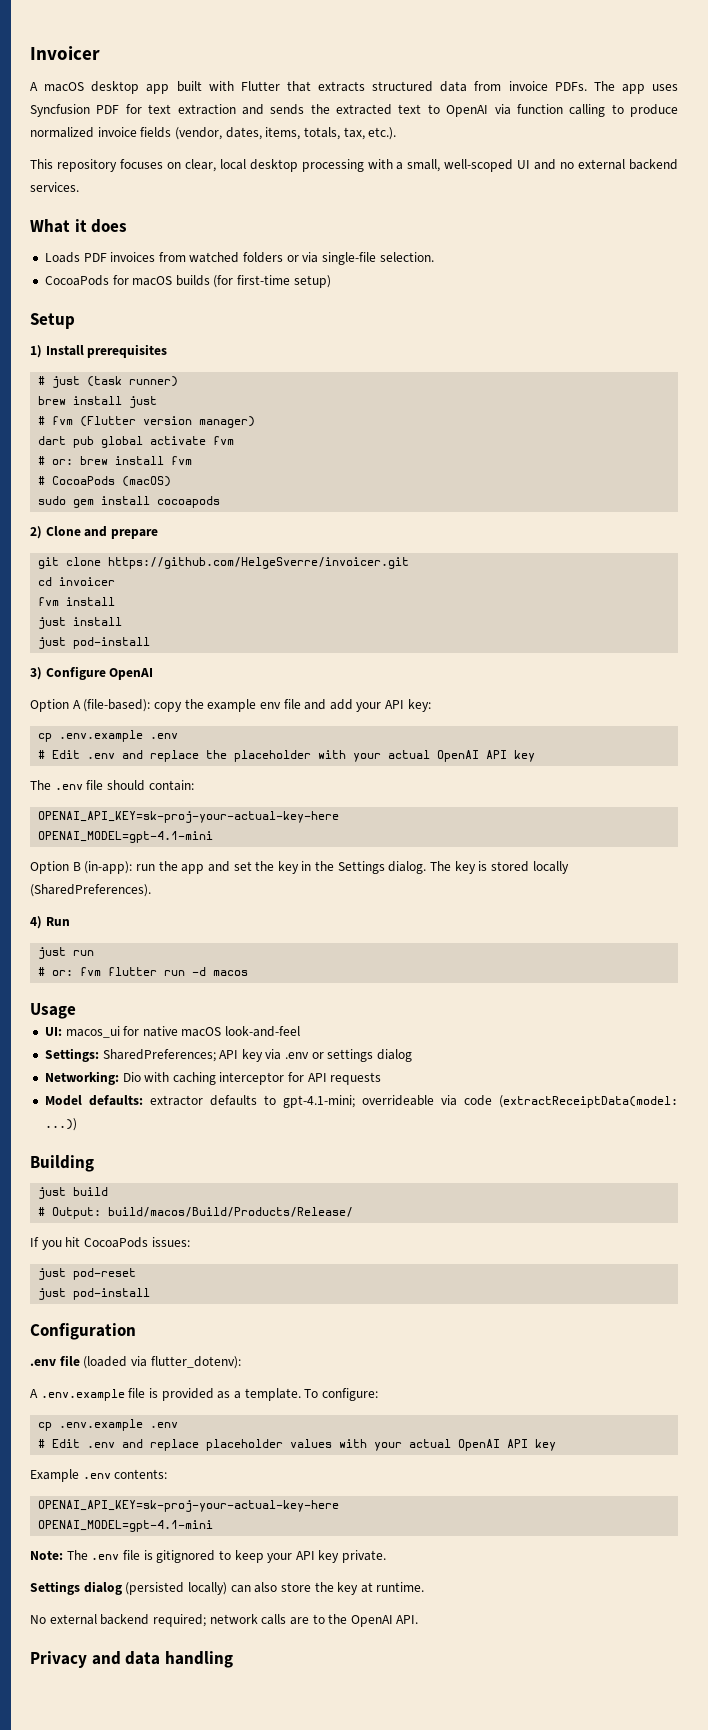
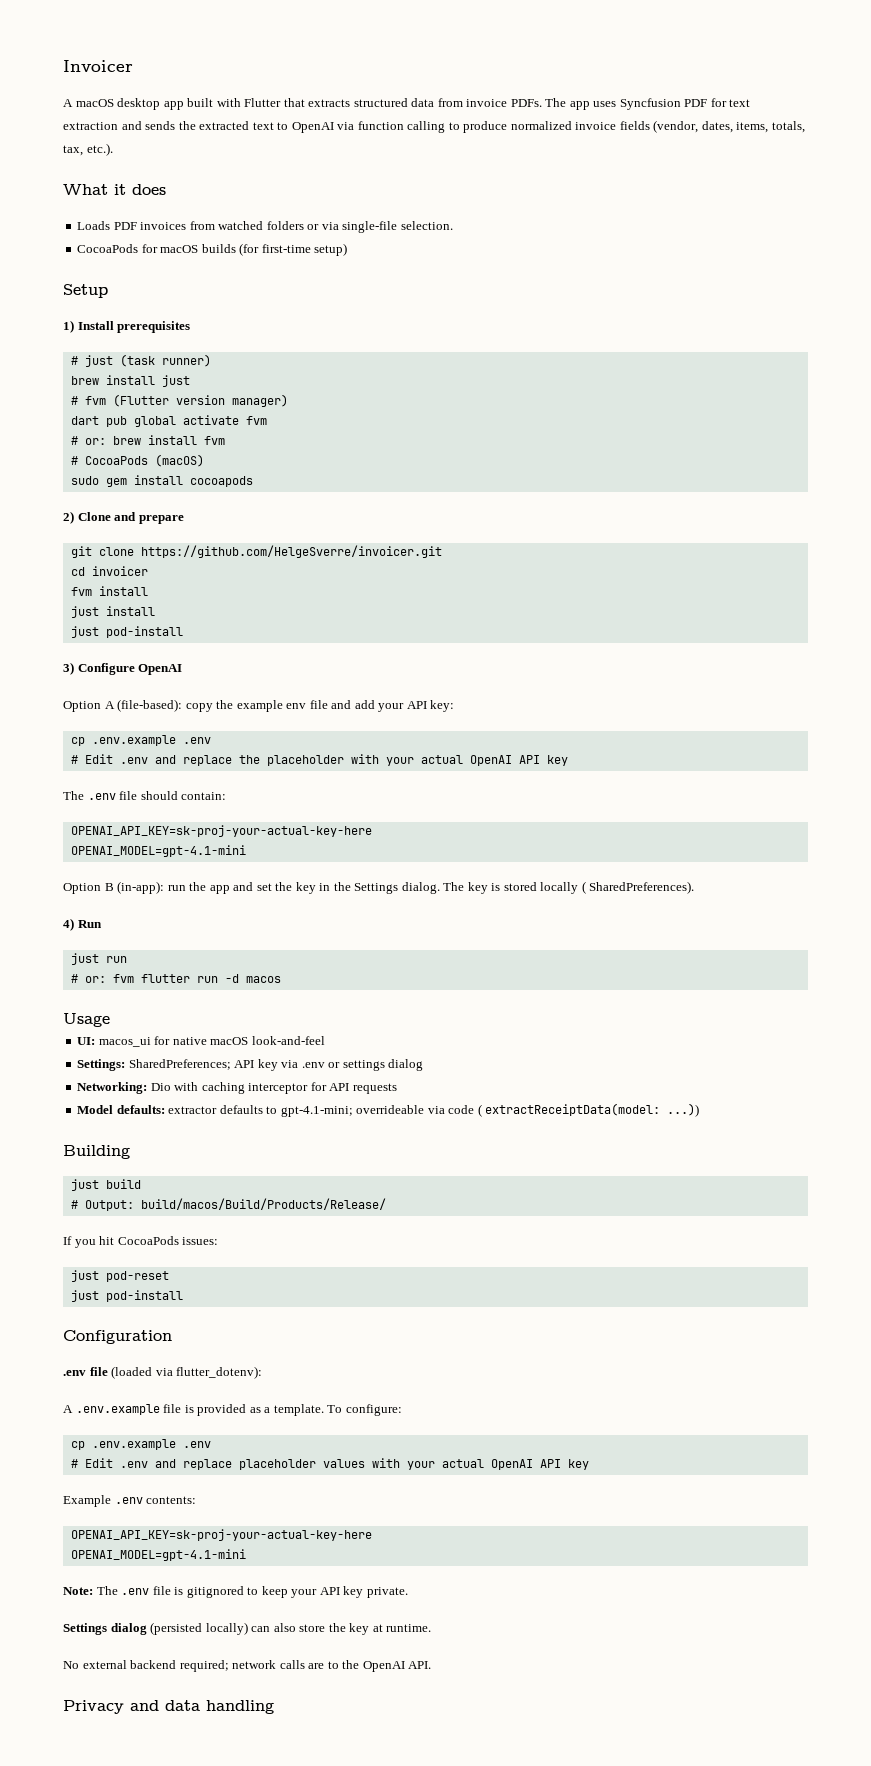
- This repository focuses on clear, local desktop processing with a small, well-scoped UI and no external backend services.
- The key is stored locally (SharedPreferences).
+ The key is stored locally ( SharedPreferences).
- Model defaults: extractor defaults to gpt-4.1-mini; overrideable via code (extractReceiptData(model: ...))
+ Model defaults: extractor defaults to gpt-4.1-mini; overrideable via code ( extractReceiptData(model: ...))

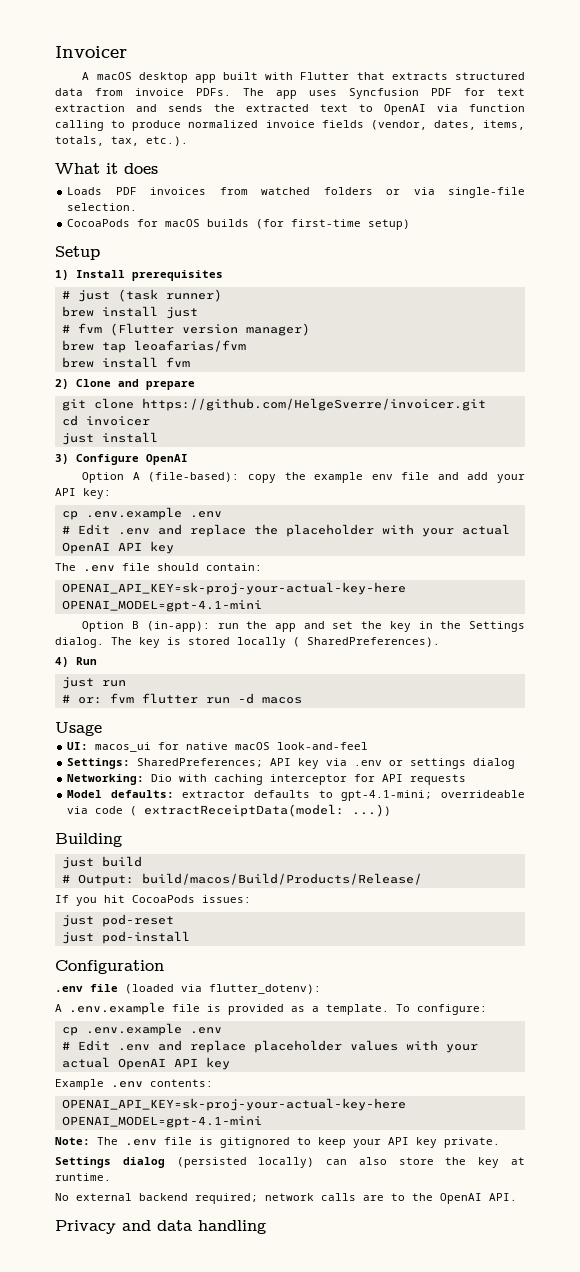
- dart pub global activate fvm
- # or: brew install fvm
- # CocoaPods (macOS)
- sudo gem install cocoapods
+ brew tap leoafarias/fvm
+ brew install fvm
- fvm install
  just install
- just pod-install

